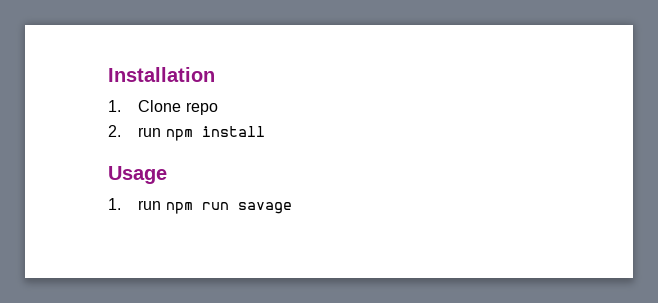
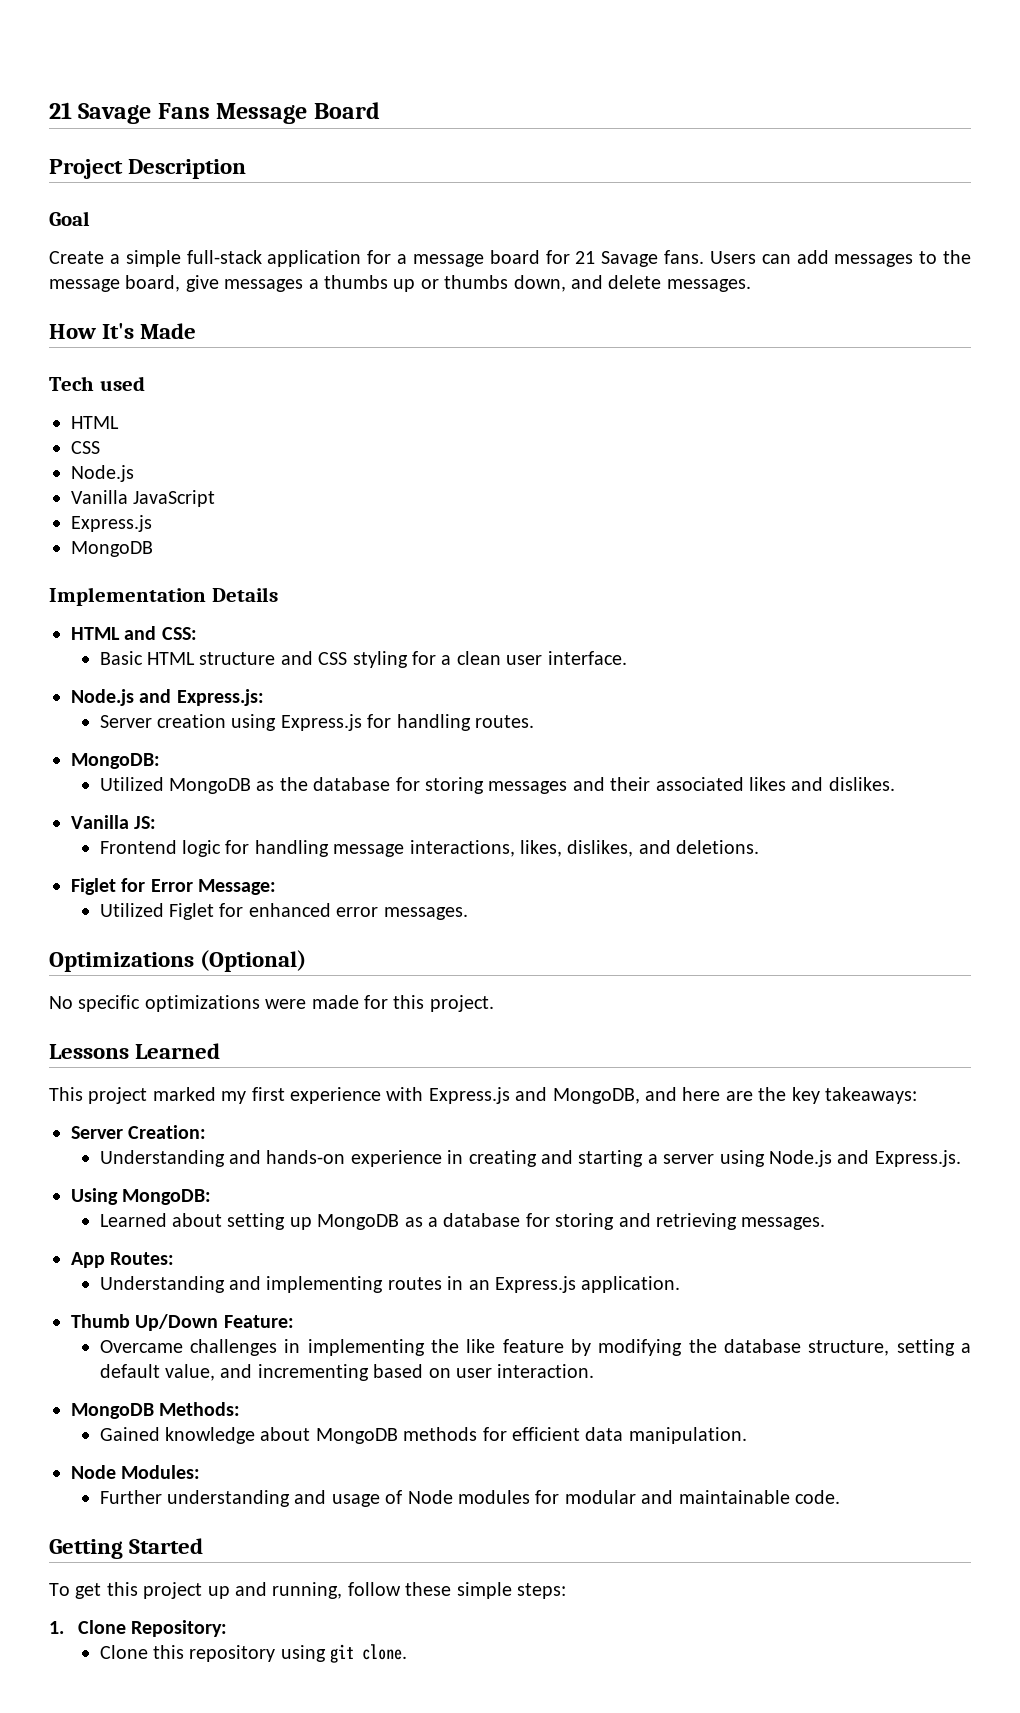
- Installation
- 1. Clone repo
- 2. run npm install
- Usage
- 1. run npm run savage
+ 21 Savage Fans Message Board
+ Project Description
+ Goal
+ Create a simple full-stack application for a message board for 21 Savage fans. Users can add messages to the message board, give messages a thumbs up or thumbs down, and delete messages.
+ How It's Made
+ Tech used
+ HTML
+ CSS
+ Node.js
+ Vanilla JavaScript
+ Express.js
+ MongoDB
+ Implementation Details
+ HTML and CSS:
+ Basic HTML structure and CSS styling for a clean user interface.
+ Node.js and Express.js:
+ Server creation using Express.js for handling routes.
+ MongoDB:
+ Utilized MongoDB as the database for storing messages and their associated likes and dislikes.
+ Vanilla JS:
+ Frontend logic for handling message interactions, likes, dislikes, and deletions.
+ Figlet for Error Message:
+ Utilized Figlet for enhanced error messages.
+ Optimizations (Optional)
+ No specific optimizations were made for this project.
+ Lessons Learned
+ This project marked my first experience with Express.js and MongoDB, and here are the key takeaways:
+ Server Creation:
+ Understanding and hands-on experience in creating and starting a server using Node.js and Express.js.
+ Using MongoDB:
+ Learned about setting up MongoDB as a database for storing and retrieving messages.
+ App Routes:
+ Understanding and implementing routes in an Express.js application.
+ Thumb Up/Down Feature:
+ Overcame challenges in implementing the like feature by modifying the database structure, setting a default value, and incrementing based on user interaction.
+ MongoDB Methods:
+ Gained knowledge about MongoDB methods for efficient data manipulation.
+ Node Modules:
+ Further understanding and usage of Node modules for modular and maintainable code.
+ Getting Started
+ To get this project up and running, follow these simple steps:
+ 1. Clone Repository:
+ Clone this repository using git clone.

